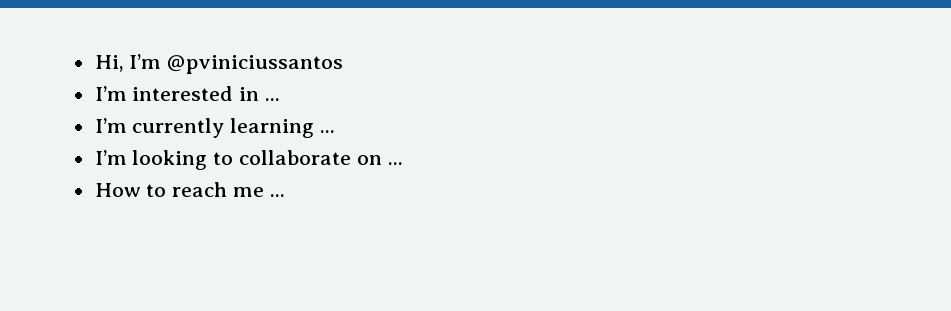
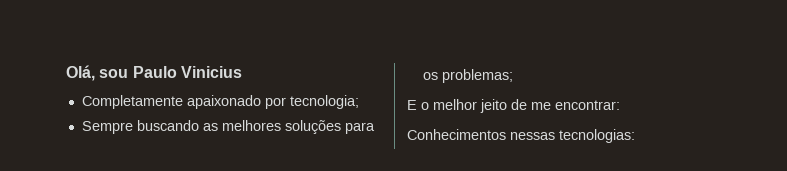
- Hi, I’m @pviniciussantos
- I’m interested in ...
- I’m currently learning ...
- I’m looking to collaborate on ...
- How to reach me ...
+ Olá, sou Paulo Vinicius
+ Completamente apaixonado por tecnologia;
+ Sempre buscando as melhores soluções para os problemas;
+ E o melhor jeito de me encontrar:
+ Conhecimentos nessas tecnologias:

